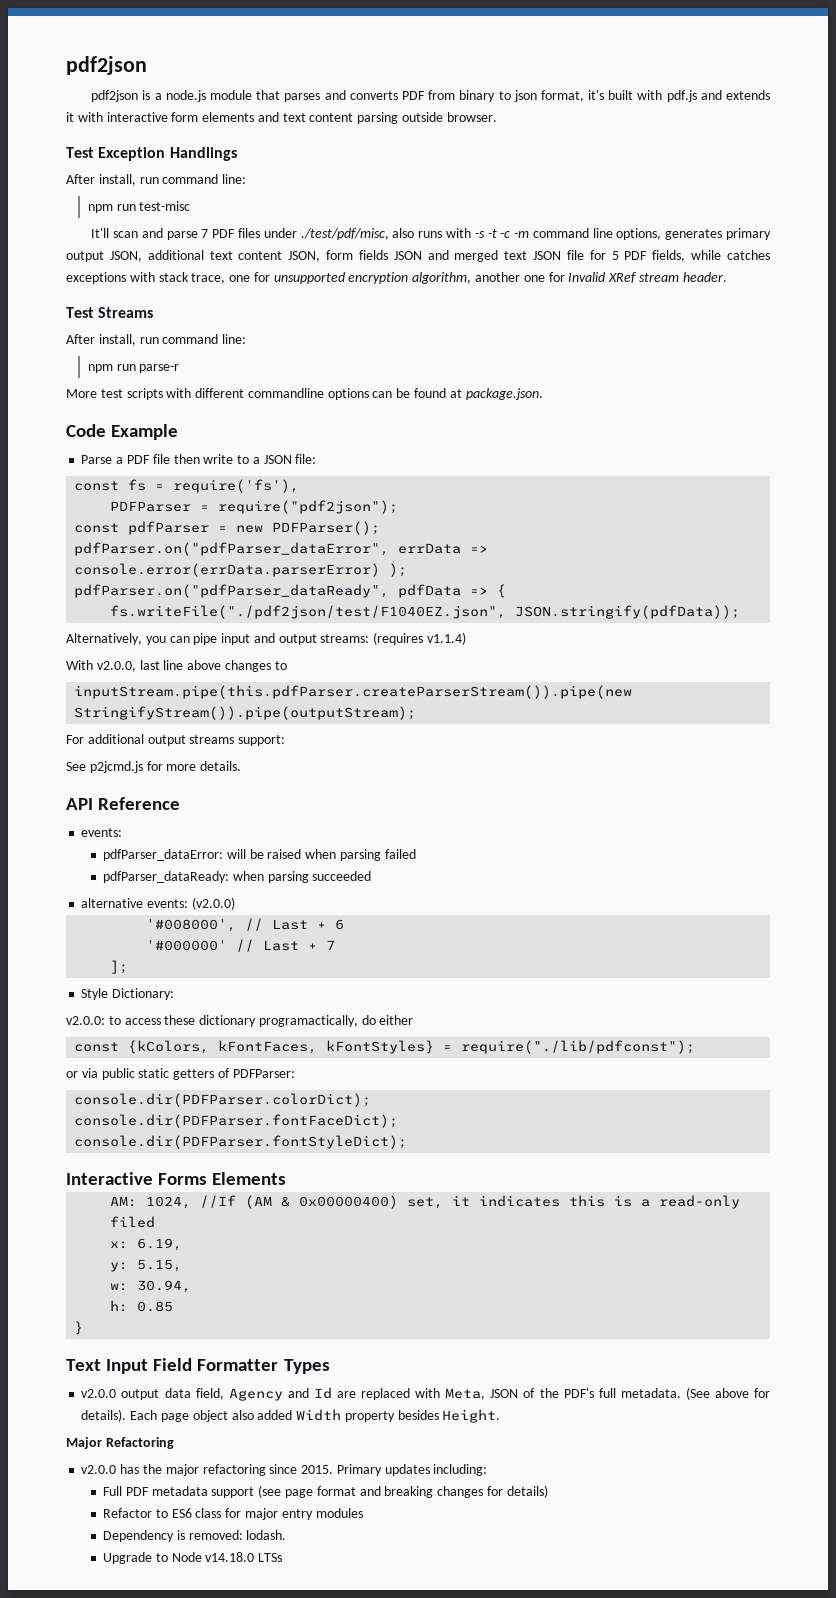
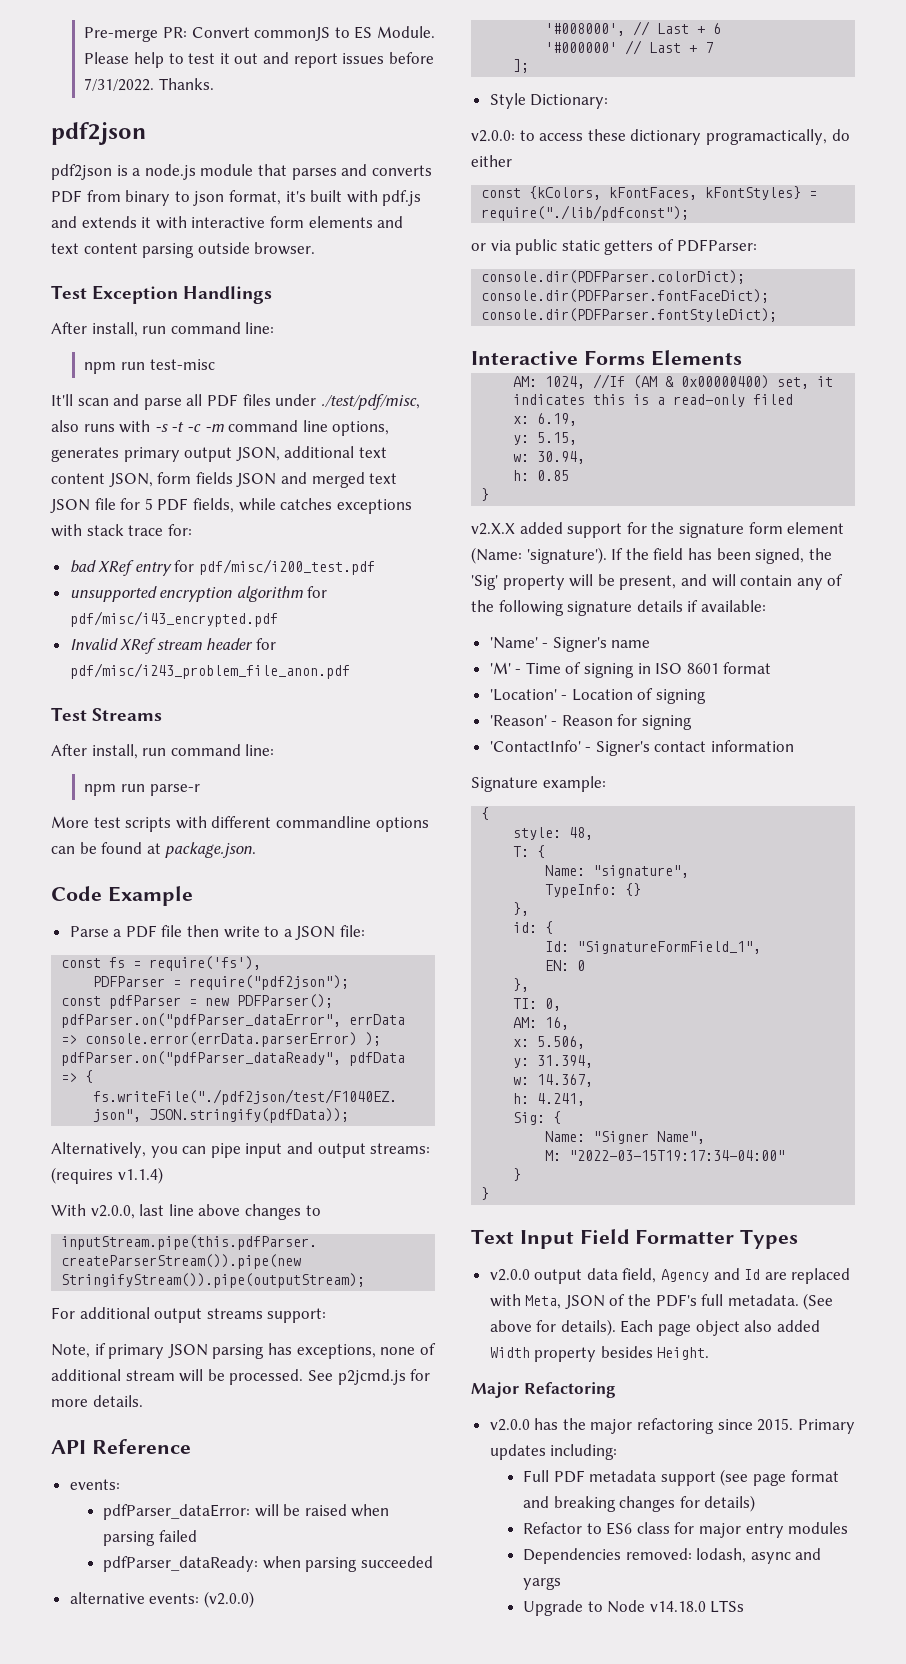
+ Pre-merge PR: Convert commonJS to ES Module. Please help to test it out and report issues before 7/31/2022. Thanks.
- It'll scan and parse 7 PDF files under ./test/pdf/misc, also runs with -s -t -c -m command line options, generates primary output JSON, additional text content JSON, form fields JSON and merged text JSON file for 5 PDF fields, while catches exceptions with stack trace, one for unsupported encryption algorithm, another one for Invalid XRef stream header.
+ It'll scan and parse all PDF files under ./test/pdf/misc, also runs with -s -t -c -m command line options, generates primary output JSON, additional text content JSON, form fields JSON and merged text JSON file for 5 PDF fields, while catches exceptions with stack trace for:
+ bad XRef entry for pdf/misc/i200_test.pdf
+ unsupported encryption algorithm for pdf/misc/i43_encrypted.pdf
+ Invalid XRef stream header for pdf/misc/i243_problem_file_anon.pdf
+ Note, if primary JSON parsing has exceptions, none of additional stream will be processed.
+ v2.X.X added support for the signature form element (Name: 'signature'). If the field has been signed, the 'Sig' property will be present, and will contain any of the following signature details if available:
+ 'Name' - Signer's name
+ 'M' - Time of signing in ISO 8601 format
+ 'Location' - Location of signing
+ 'Reason' - Reason for signing
+ 'ContactInfo' - Signer's contact information
+ Signature example:
+ {
+ style: 48,
+ T: {
+ Name: "signature",
+ TypeInfo: {}
+ },
+ id: {
+ Id: "SignatureFormField_1",
+ EN: 0
+ },
+ TI: 0,
+ AM: 16,
+ x: 5.506,
+ y: 31.394,
+ w: 14.367,
+ h: 4.241,
+ Sig: {
+ Name: "Signer Name",
+ M: "2022-03-15T19:17:34-04:00"
+ }
+ }
- Dependency is removed: lodash.
+ Dependencies removed: lodash, async and yargs

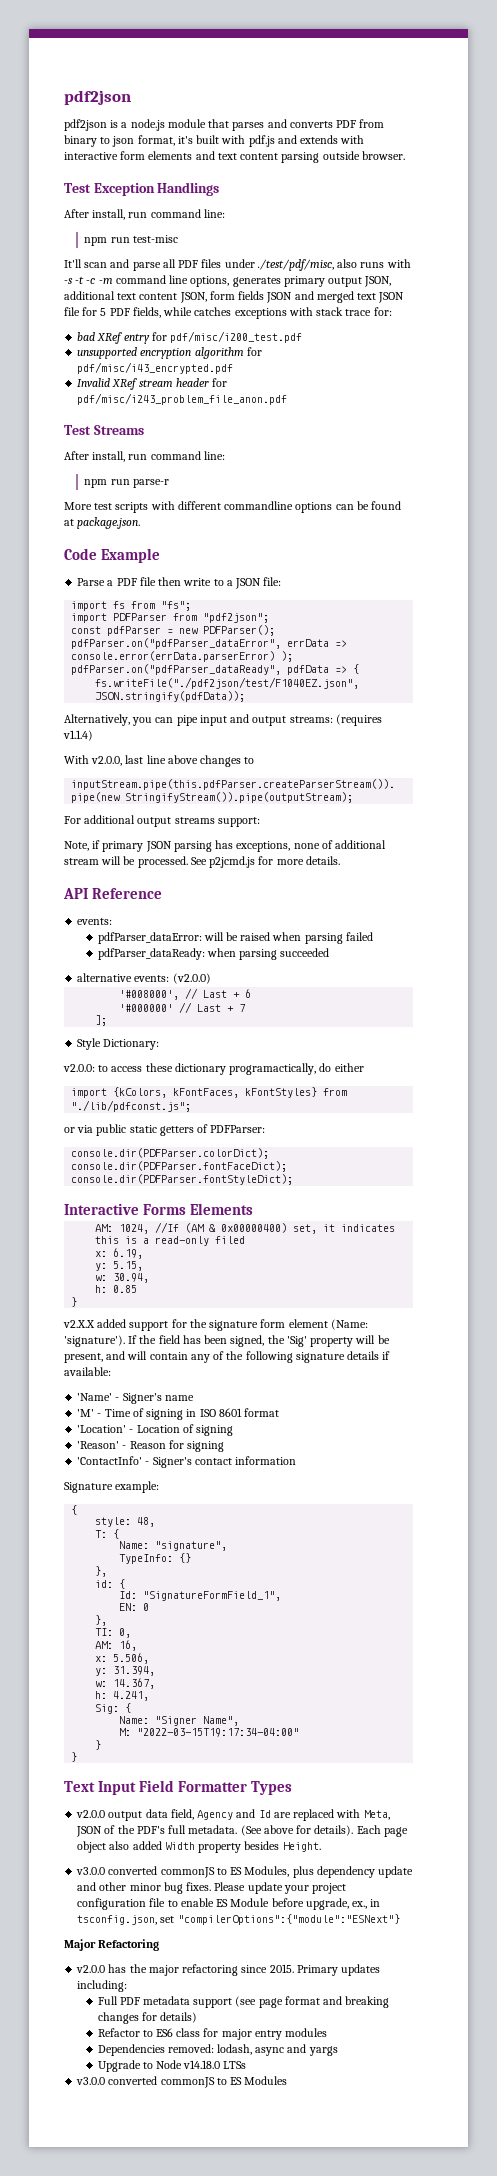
- Pre-merge PR: Convert commonJS to ES Module. Please help to test it out and report issues before 7/31/2022. Thanks.
- pdf2json is a node.js module that parses and converts PDF from binary to json format, it's built with pdf.js and extends it with interactive form elements and text content parsing outside browser.
+ pdf2json is a node.js module that parses and converts PDF from binary to json format, it's built with pdf.js and extends with interactive form elements and text content parsing outside browser.
- const fs = require('fs'),
- PDFParser = require("pdf2json");
+ import fs from "fs";
+ import PDFParser from "pdf2json";
- const {kColors, kFontFaces, kFontStyles} = require("./lib/pdfconst");
+ import {kColors, kFontFaces, kFontStyles} from "./lib/pdfconst.js";
+ v3.0.0 converted commonJS to ES Modules, plus dependency update and other minor bug fixes. Please update your project configuration file to enable ES Module before upgrade, ex., in tsconfig.json, set "compilerOptions":{"module":"ESNext"}
+ v3.0.0 converted commonJS to ES Modules

